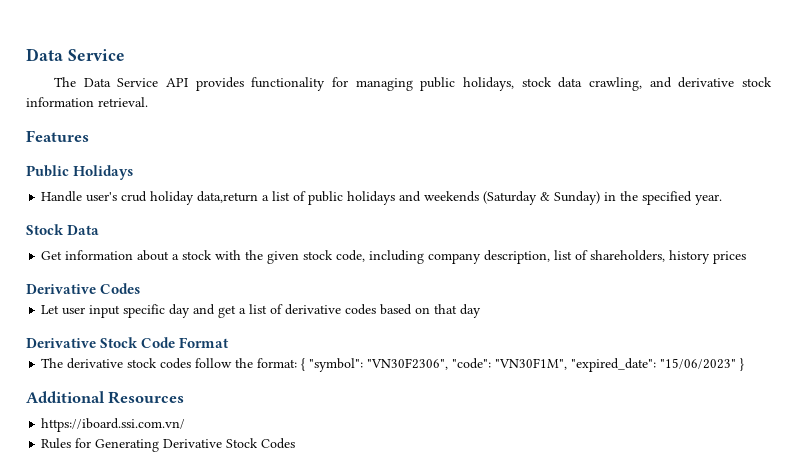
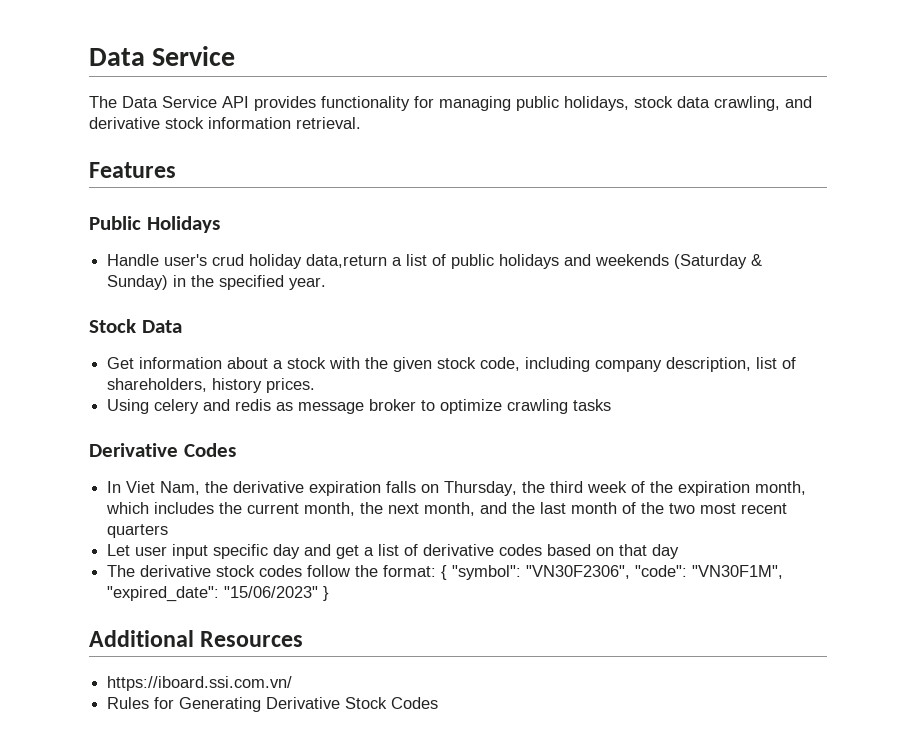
- Get information about a stock with the given stock code, including company description, list of shareholders, history prices
+ Get information about a stock with the given stock code, including company description, list of shareholders, history prices.
+ Using celery and redis as message broker to optimize crawling tasks
  Derivative Codes
+ In Viet Nam, the derivative expiration falls on Thursday, the third week of the expiration month, which includes the current month, the next month, and the last month of the two most recent quarters
- Derivative Stock Code Format

